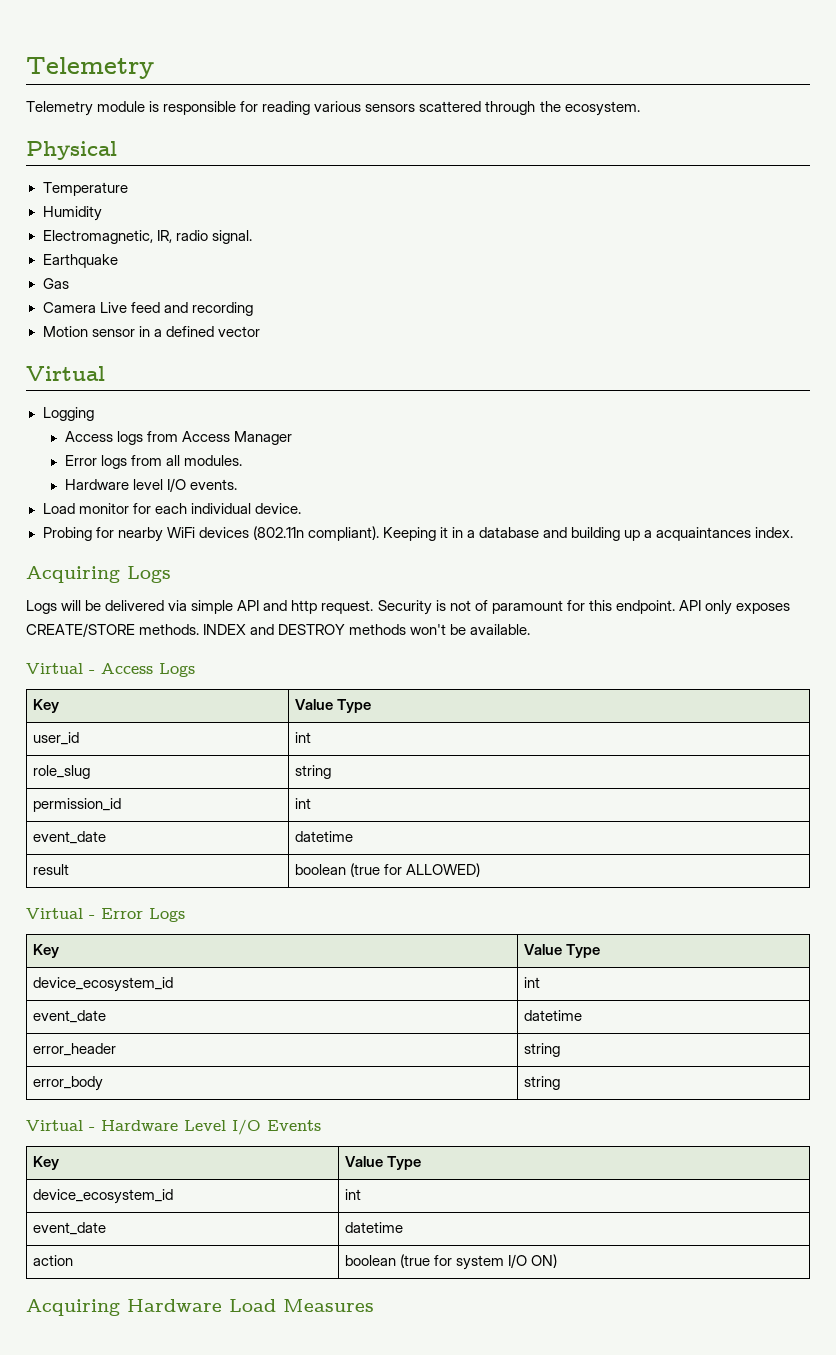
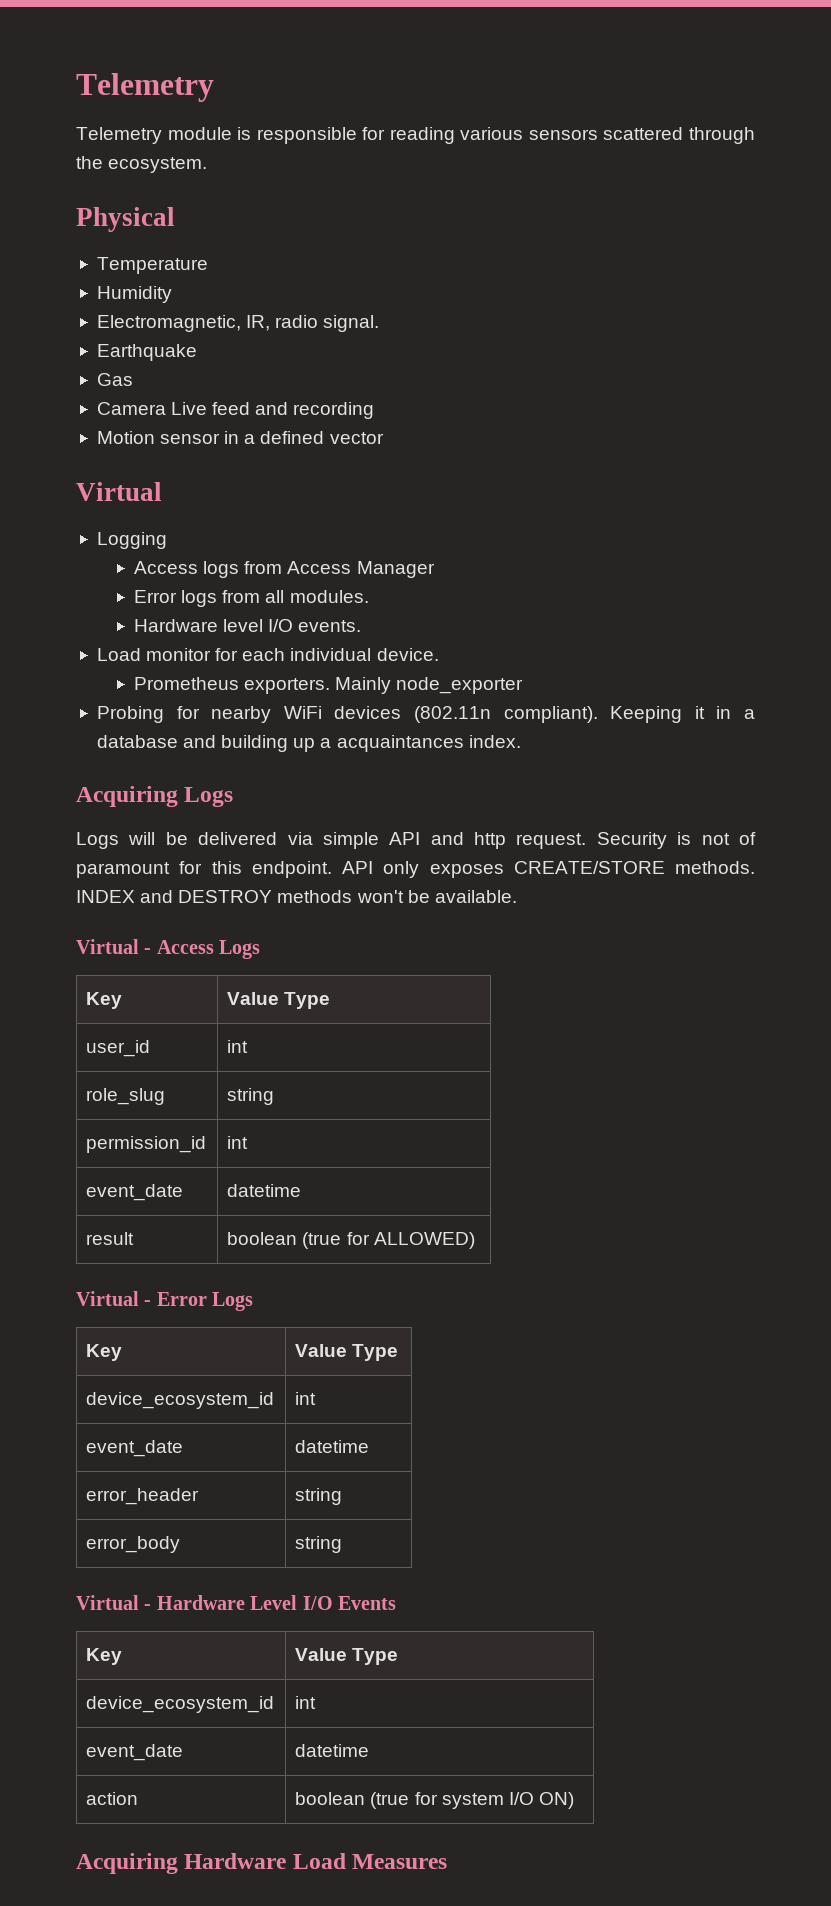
+ Prometheus exporters. Mainly node_exporter

